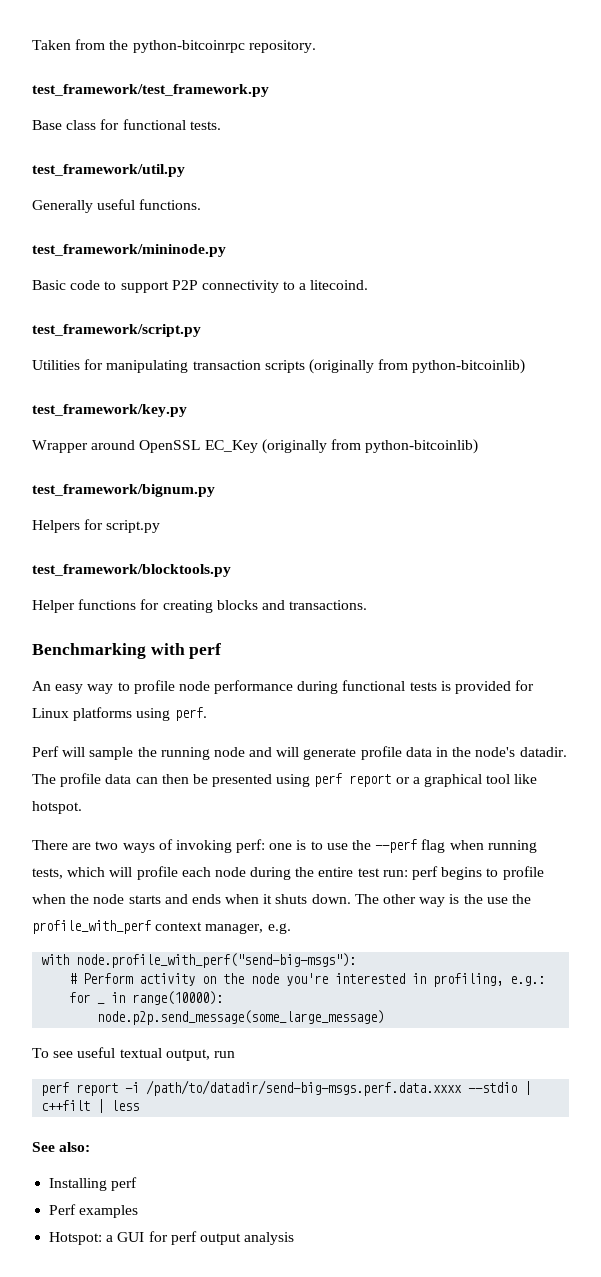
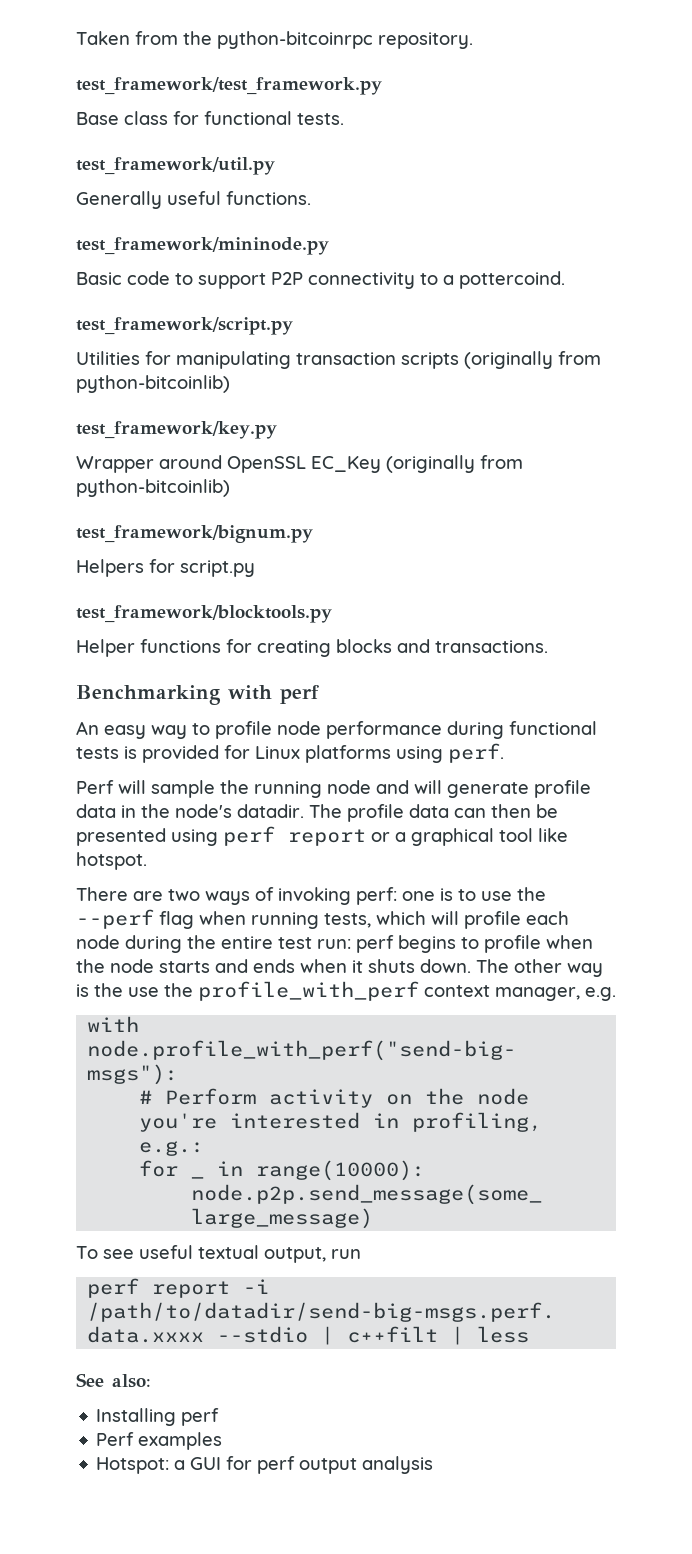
- Basic code to support P2P connectivity to a litecoind.
+ Basic code to support P2P connectivity to a pottercoind.

